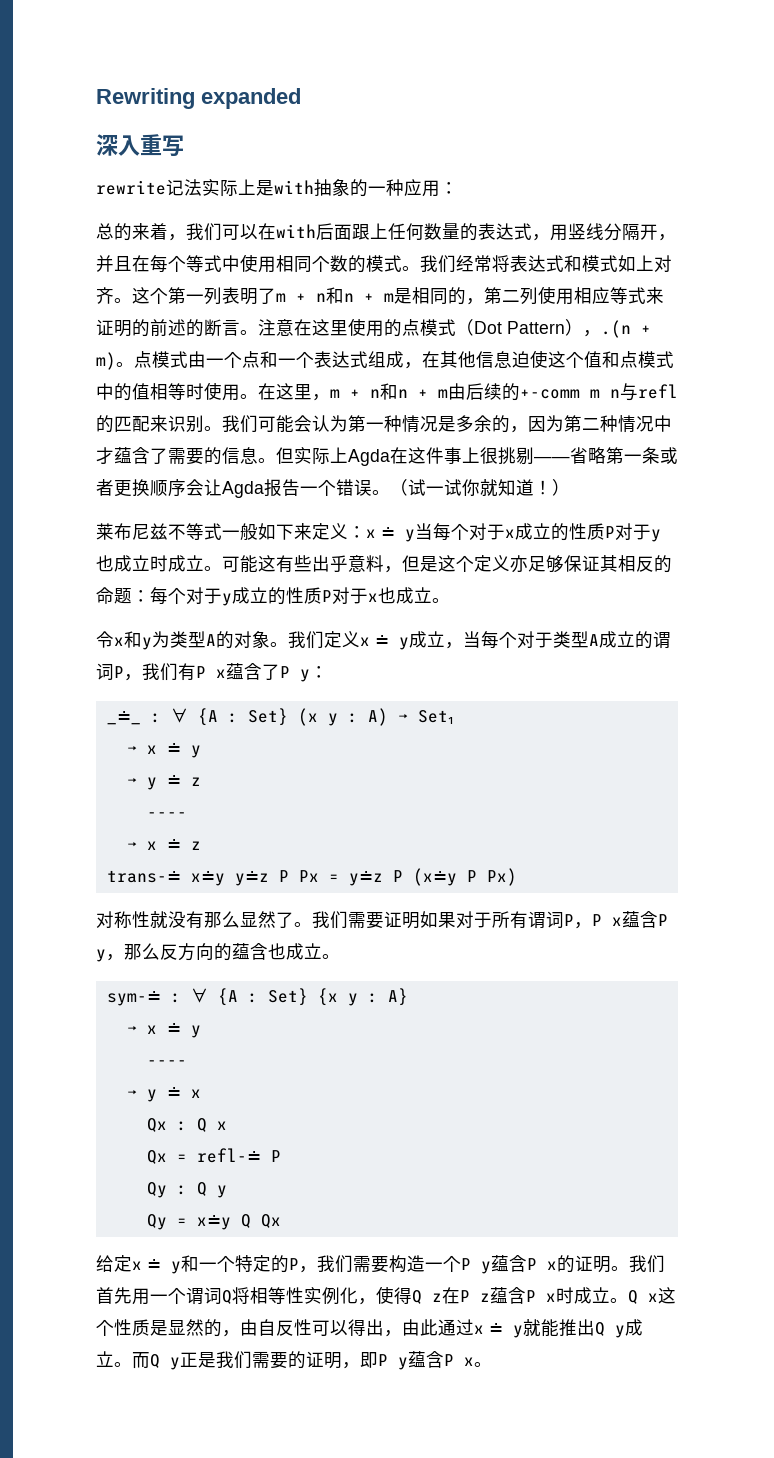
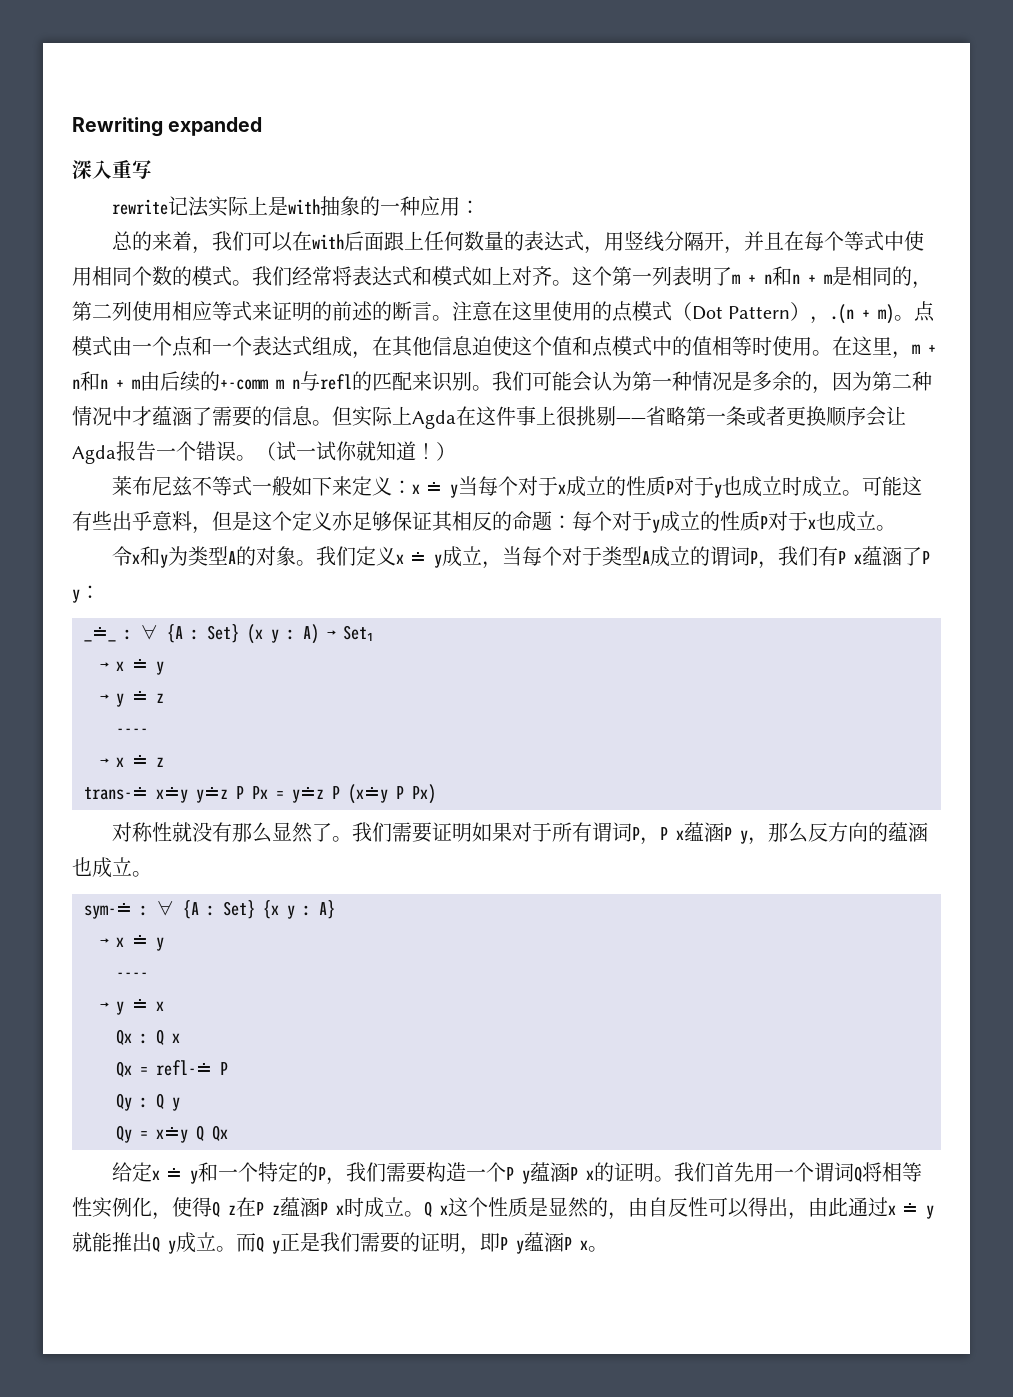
- 我们可能会认为第一种情况是多余的，因为第二种情况中才蕴含了需要的信息。
+ 我们可能会认为第一种情况是多余的，因为第二种情况中才蕴涵了需要的信息。
- 我们定义x ≐ y成立，当每个对于类型A成立的谓词P，我们有P x蕴含了P y：
+ 我们定义x ≐ y成立，当每个对于类型A成立的谓词P，我们有P x蕴涵了P y：
- 我们需要证明如果对于所有谓词P，P x蕴含P y，那么反方向的蕴含也成立。
+ 我们需要证明如果对于所有谓词P，P x蕴涵P y，那么反方向的蕴涵也成立。
- 给定x ≐ y和一个特定的P，我们需要构造一个P y蕴含P x的证明。
+ 给定x ≐ y和一个特定的P，我们需要构造一个P y蕴涵P x的证明。
- 我们首先用一个谓词Q将相等性实例化，使得Q z在P z蕴含P x时成立。
+ 我们首先用一个谓词Q将相等性实例化，使得Q z在P z蕴涵P x时成立。
- 而Q y正是我们需要的证明，即P y蕴含P x。
+ 而Q y正是我们需要的证明，即P y蕴涵P x。

